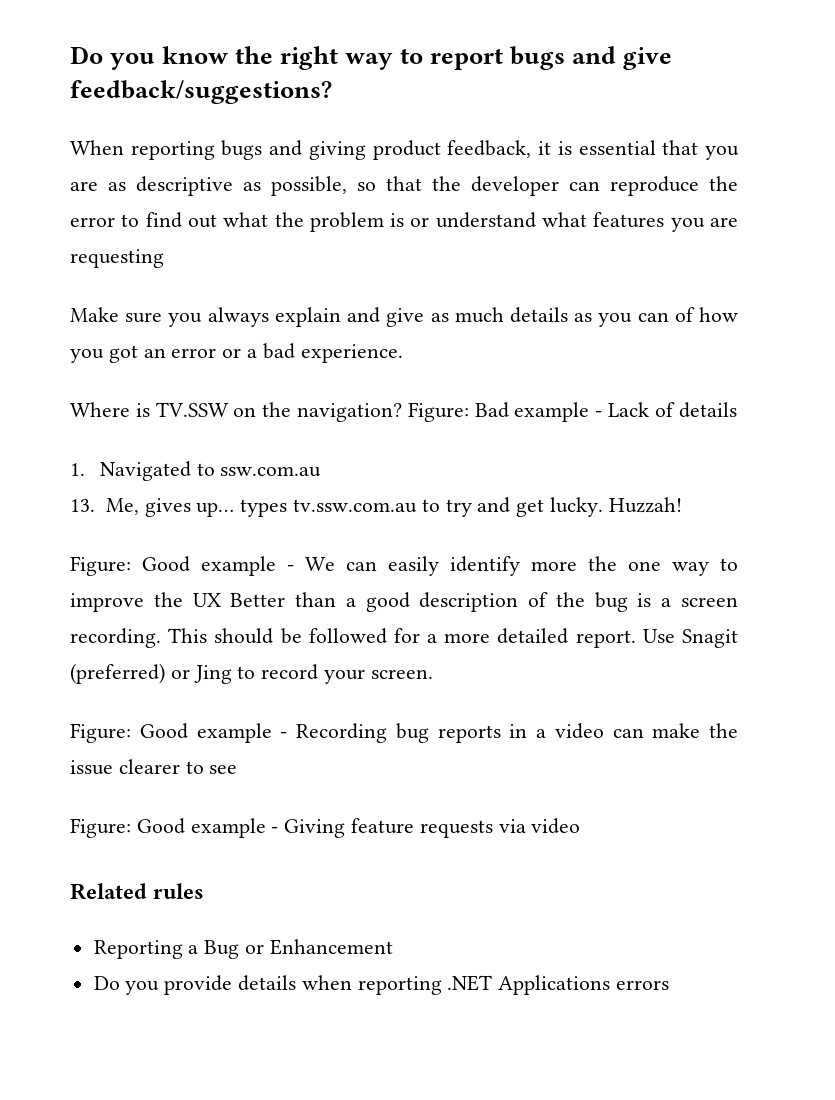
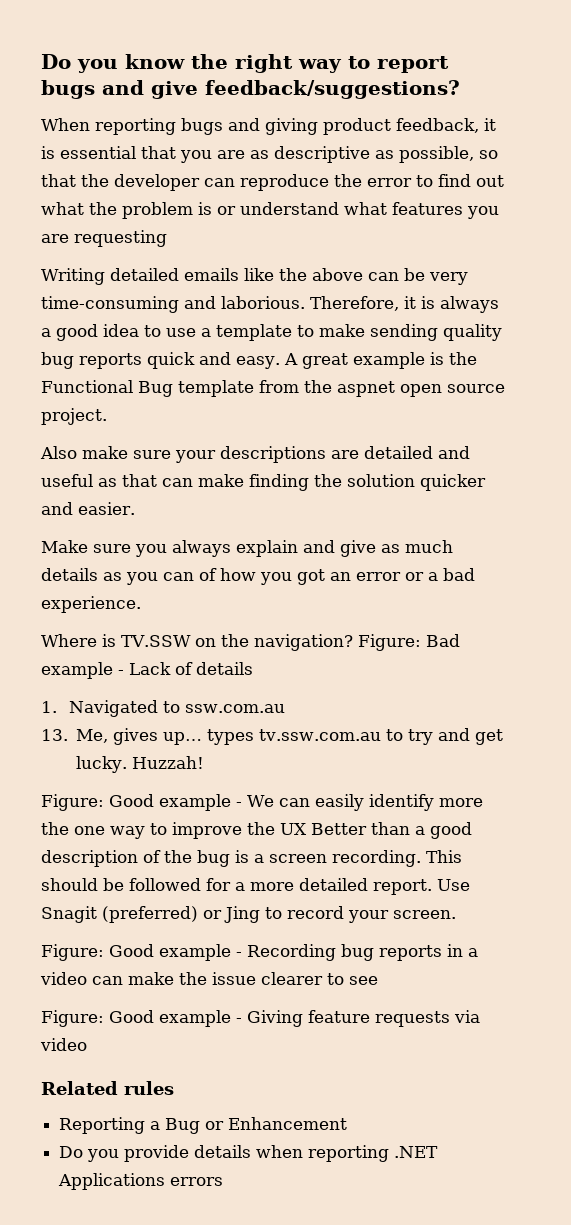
+ Writing detailed emails like the above can be very time-consuming and laborious. Therefore, it is always a good idea to use a template to make sending quality bug reports quick and easy. A great example is the Functional Bug template from the aspnet open source project.
+ Also make sure your descriptions are detailed and useful as that can make finding the solution quicker and easier.

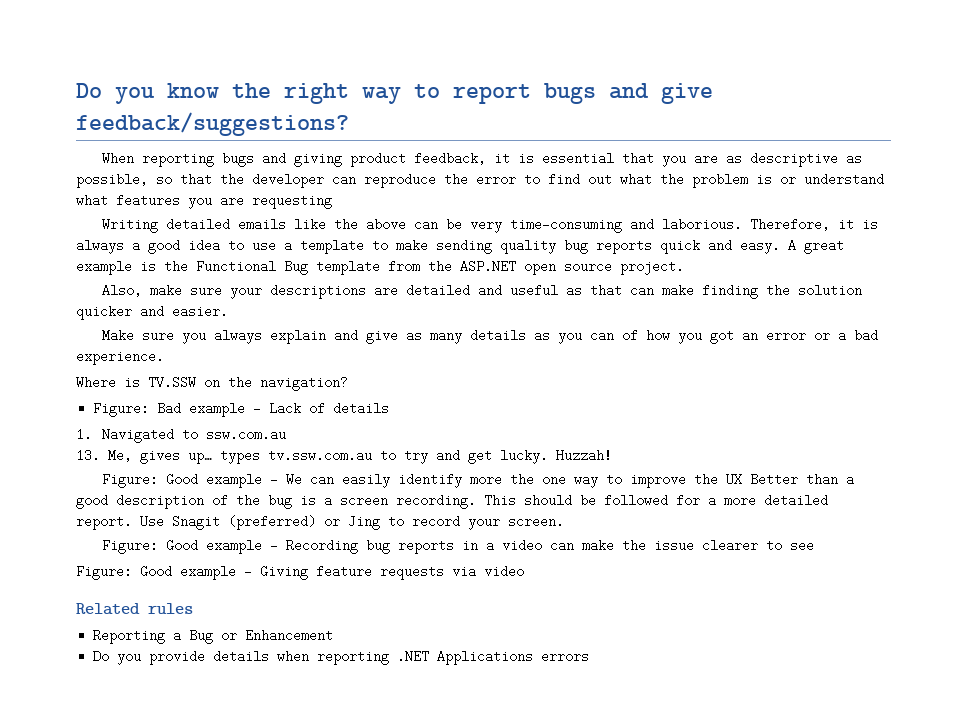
- A great example is the Functional Bug template from the aspnet open source project.
+ A great example is the Functional Bug template from the ASP.NET open source project.
- Also make sure your descriptions are detailed and useful as that can make finding the solution quicker and easier.
+ Also, make sure your descriptions are detailed and useful as that can make finding the solution quicker and easier.
- Make sure you always explain and give as much details as you can of how you got an error or a bad experience.
+ Make sure you always explain and give as many details as you can of how you got an error or a bad experience.
- Where is TV.SSW on the navigation? Figure: Bad example - Lack of details
+ Where is TV.SSW on the navigation?
+ Figure: Bad example - Lack of details

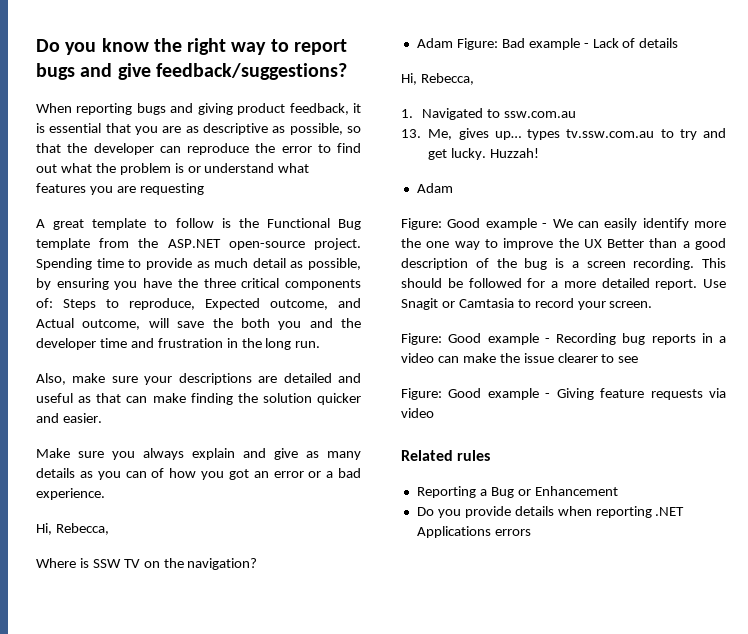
- Writing detailed emails like the above can be very time-consuming and laborious. Therefore, it is always a good idea to use a template to make sending quality bug reports quick and easy. A great example is the Functional Bug template from the ASP.NET open source project.
+ A great template to follow is the Functional Bug template from the ASP.NET open-source project. Spending time to provide as much detail as possible, by ensuring you have the three critical components of: Steps to reproduce, Expected outcome, and Actual outcome, will save the both you and the developer time and frustration in the long run.
  Make sure you always explain and give as many details as you can of how you got an error or a bad experience.
+ Hi, Rebecca,
- Where is TV.SSW on the navigation?
+ Where is SSW TV on the navigation?
- Figure: Bad example - Lack of details
+ Adam Figure: Bad example - Lack of details
+ Hi, Rebecca,
  Huzzah!
+ Adam
- Use Snagit (preferred) or Jing to record your screen.
+ Use Snagit or Camtasia to record your screen.

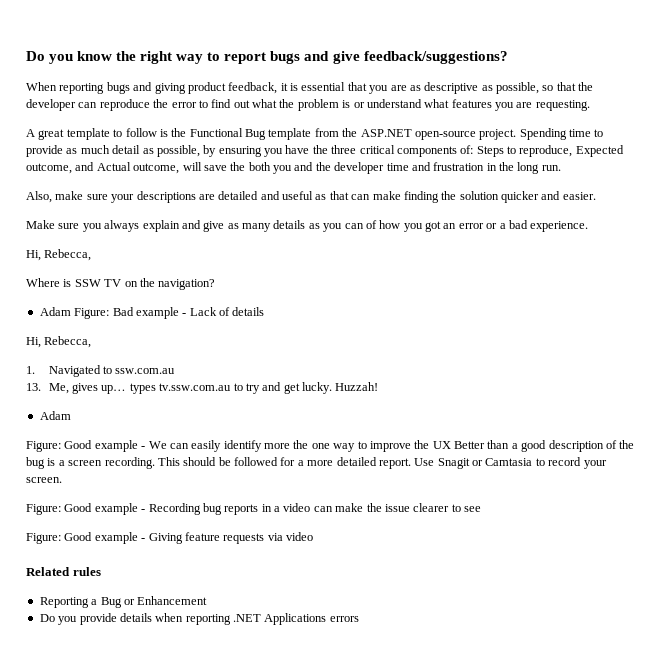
- When reporting bugs and giving product feedback, it is essential that you are as descriptive as possible, so that the developer can reproduce the error to find out what the problem is or understand what features you are requesting
+ When reporting bugs and giving product feedback, it is essential that you are as descriptive as possible, so that the developer can reproduce the error to find out what the problem is or understand what features you are requesting.

